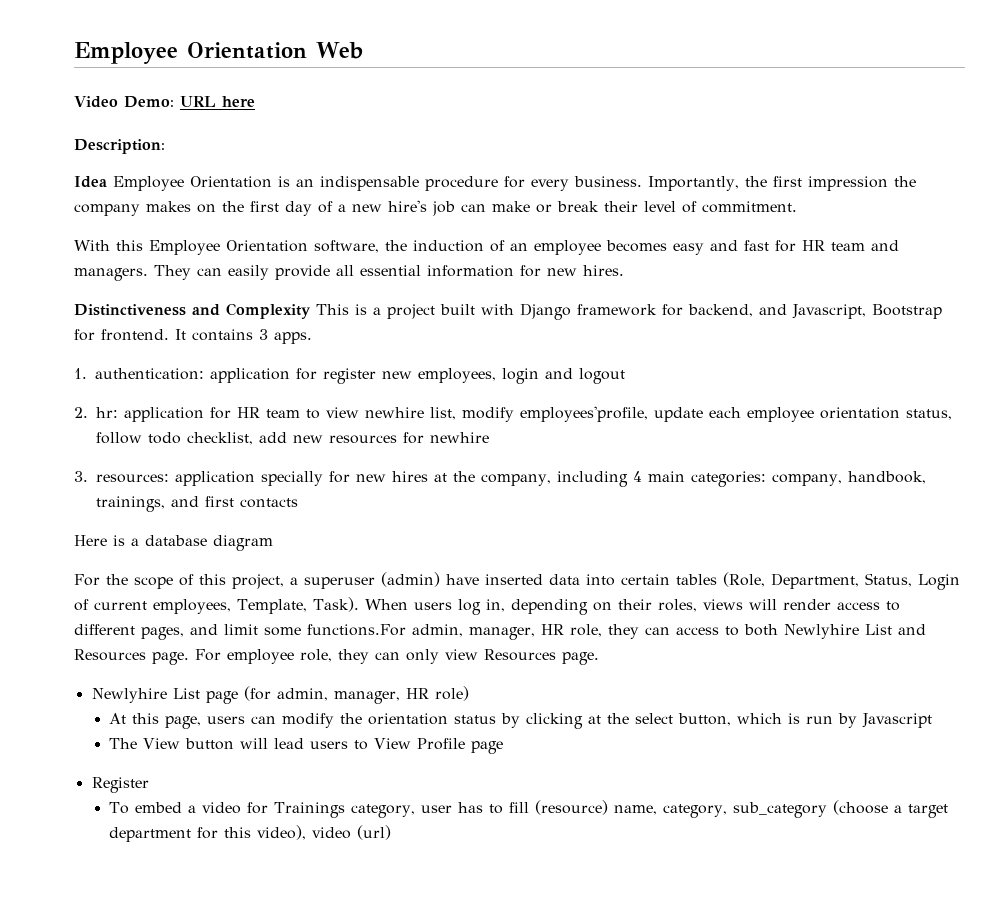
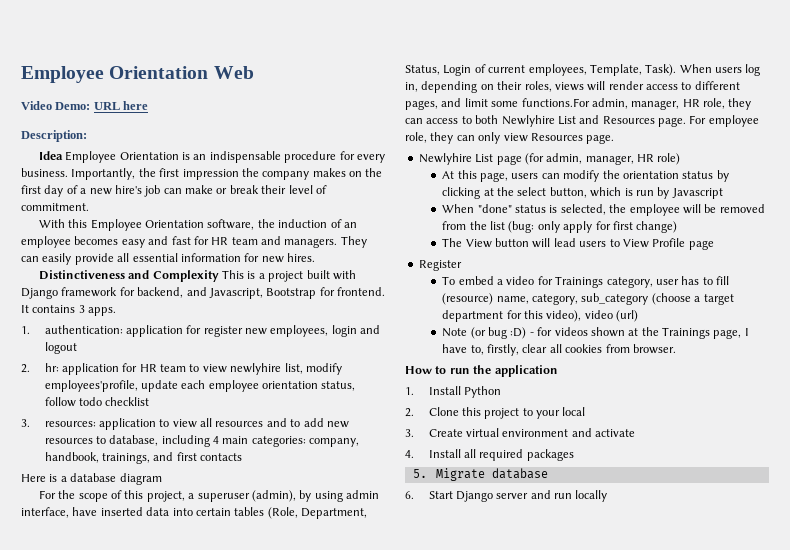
- 2. hr: application for HR team to view newhire list, modify employees'profile, update each employee orientation status, follow todo checklist, add new resources for newhire
- 3. resources: application specially for new hires at the company, including 4 main categories: company, handbook, trainings, and first contacts
+ 2. hr: application for HR team to view newlyhire list, modify employees'profile, update each employee orientation status, follow todo checklist
+ 3. resources: application to view all resources and to add new resources to database, including 4 main categories: company, handbook, trainings, and first contacts
- For the scope of this project, a superuser (admin) have inserted data into certain tables (Role, Department, Status, Login of current employees, Template, Task).
+ For the scope of this project, a superuser (admin), by using admin interface, have inserted data into certain tables (Role, Department, Status, Login of current employees, Template, Task).
+ When "done" status is selected, the employee will be removed from the list (bug: only apply for first change)
+ Note (or bug :D) - for videos shown at the Trainings page, I have to, firstly, clear all cookies from browser.
+ How to run the application
+ 1. Install Python
+ 2. Clone this project to your local
+ 3. Create virtual environment and activate
+ 4. Install all required packages
+ 5. Migrate database
+ 6. Start Django server and run locally

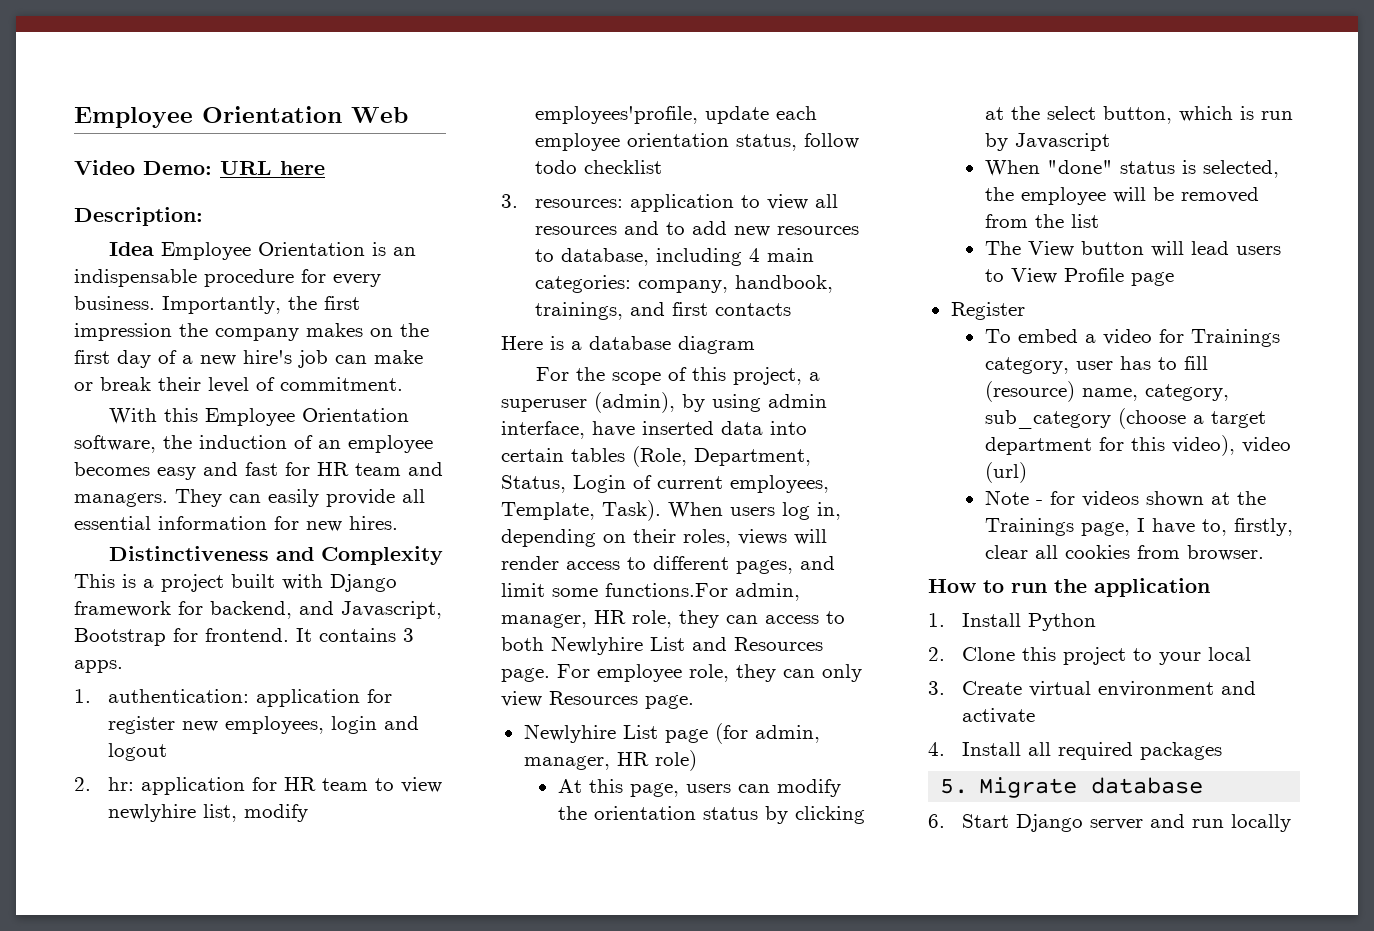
- When "done" status is selected, the employee will be removed from the list (bug: only apply for first change)
+ When "done" status is selected, the employee will be removed from the list
- Note (or bug :D) - for videos shown at the Trainings page, I have to, firstly, clear all cookies from browser.
+ Note - for videos shown at the Trainings page, I have to, firstly, clear all cookies from browser.

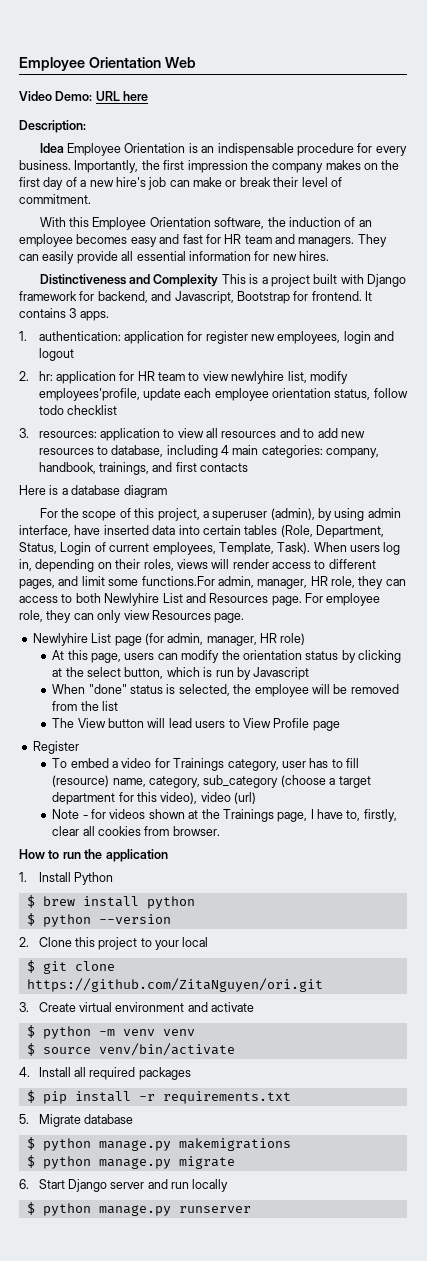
+ $ brew install python
+ $ python --version
+ $ git clone https://github.com/ZitaNguyen/ori.git
+ $ python -m venv venv
+ $ source venv/bin/activate
+ $ pip install -r requirements.txt
  5. Migrate database
+ $ python manage.py makemigrations
+ $ python manage.py migrate
+ $ python manage.py runserver

